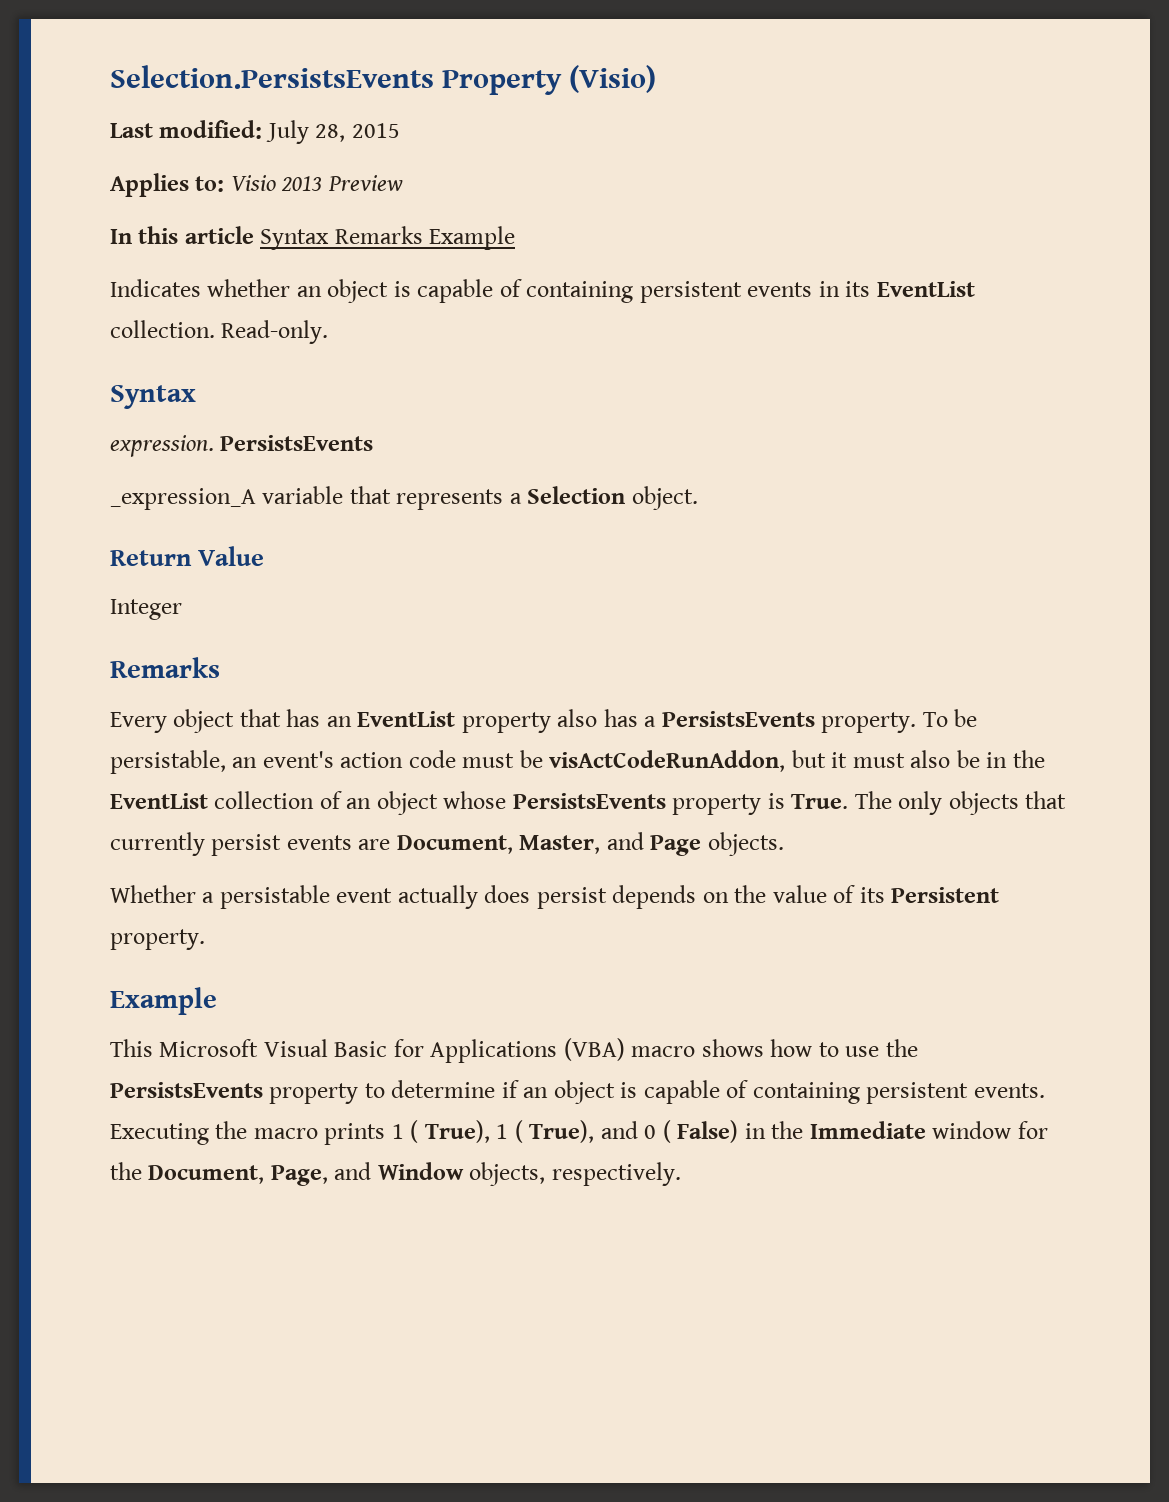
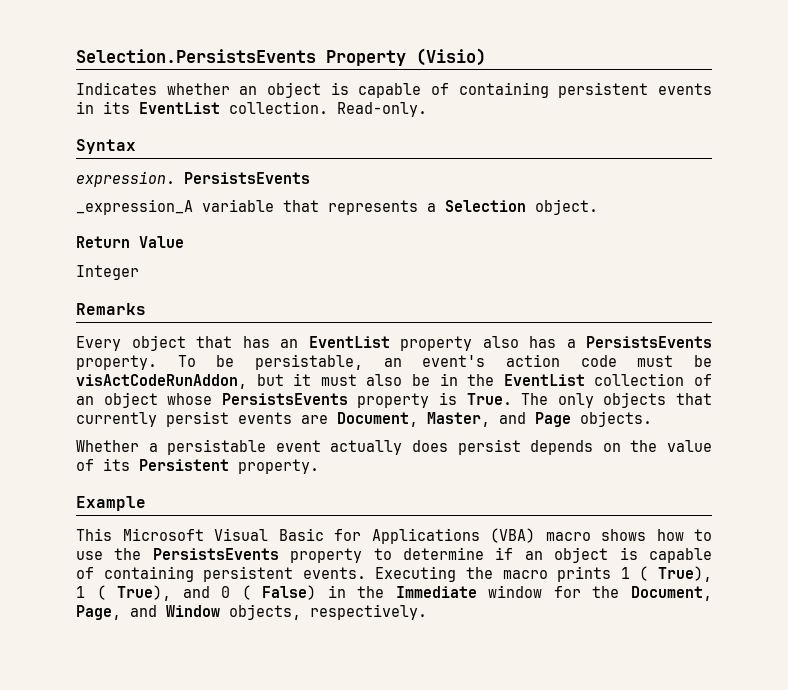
- Last modified: July 28, 2015
- Applies to: Visio 2013 Preview
- In this article Syntax Remarks Example

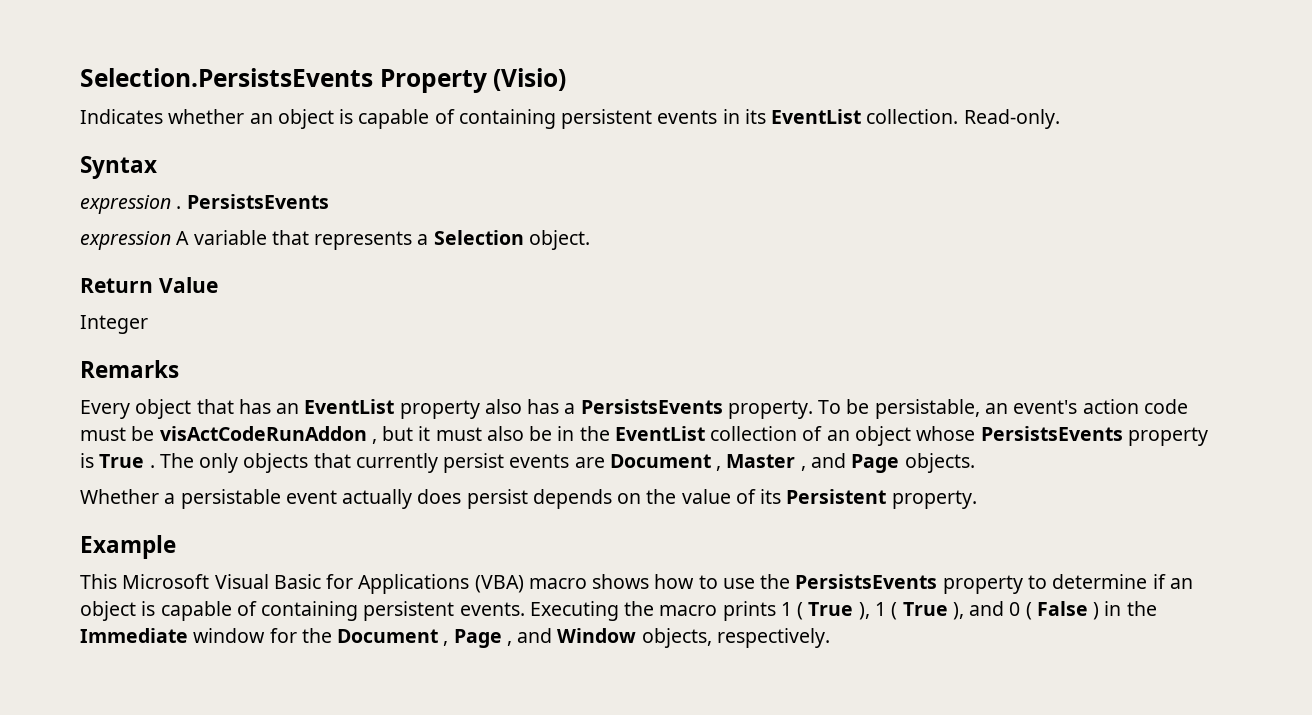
- expression.
+ expression .
- _expression_A variable that represents a Selection object.
+ expression A variable that represents a Selection object.
- To be persistable, an event's action code must be visActCodeRunAddon, but it must also be in the EventList collection of an object whose PersistsEvents property is True.
+ To be persistable, an event's action code must be visActCodeRunAddon , but it must also be in the EventList collection of an object whose PersistsEvents property is True .
- The only objects that currently persist events are Document, Master, and Page objects.
+ The only objects that currently persist events are Document , Master , and Page objects.
- Executing the macro prints 1 ( True), 1 ( True), and 0 ( False) in the Immediate window for the Document, Page, and Window objects, respectively.
+ Executing the macro prints 1 ( True ), 1 ( True ), and 0 ( False ) in the Immediate window for the Document , Page , and Window objects, respectively.

